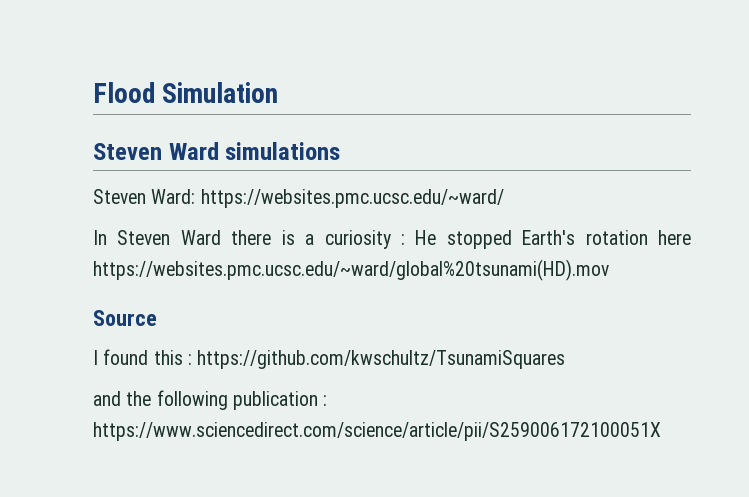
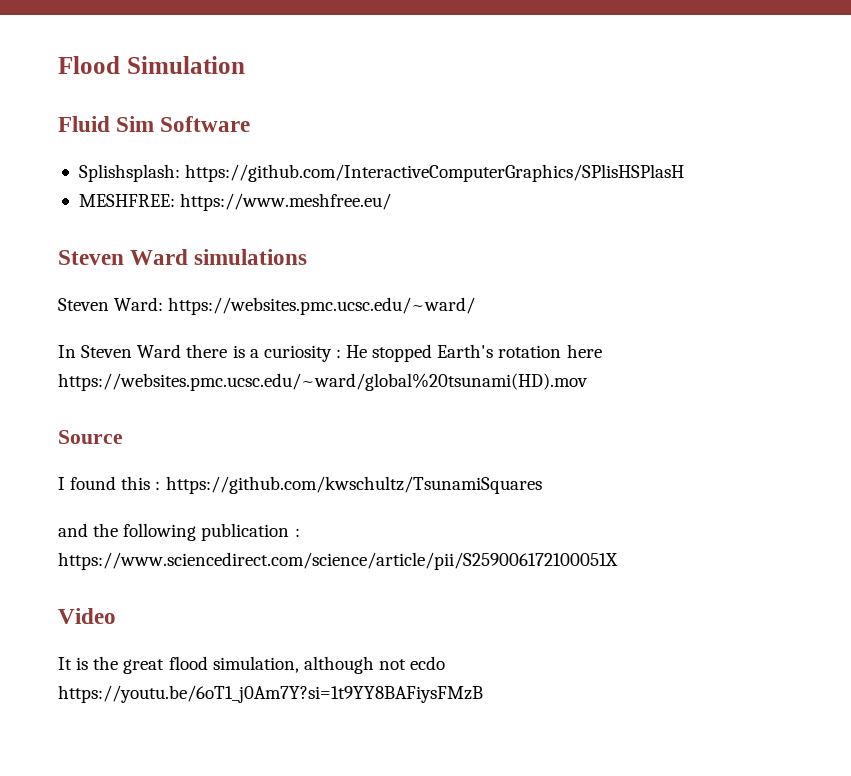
+ Fluid Sim Software
+ Splishsplash: https://github.com/InteractiveComputerGraphics/SPlisHSPlasH
+ MESHFREE: https://www.meshfree.eu/
+ Video
+ It is the great flood simulation, although not ecdo https://youtu.be/6oT1_j0Am7Y?si=1t9YY8BAFiysFMzB

